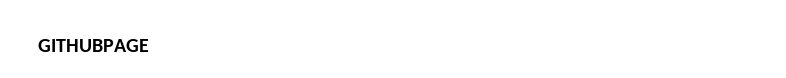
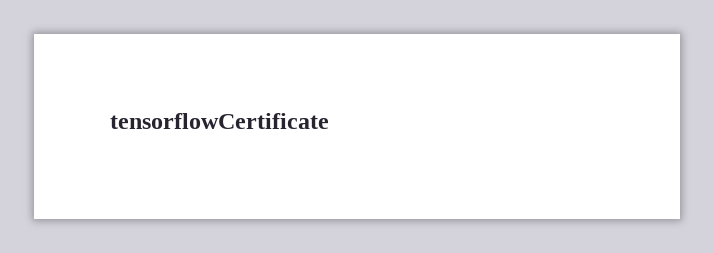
- GITHUBPAGE
+ tensorflowCertificate

